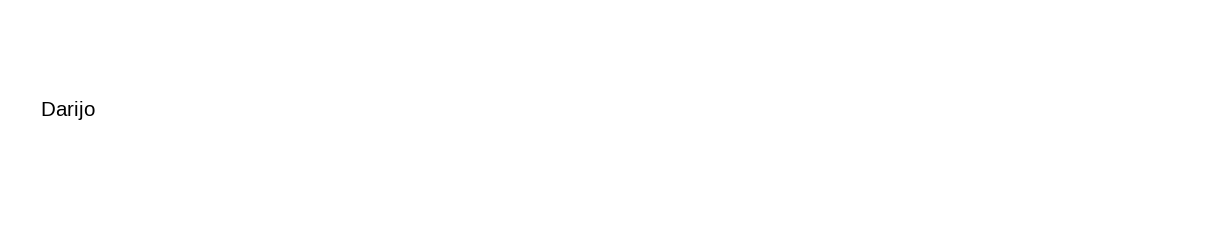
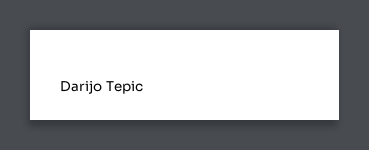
- Darijo
+ Darijo Tepic

